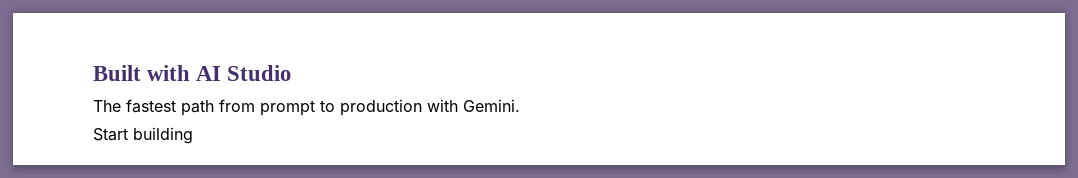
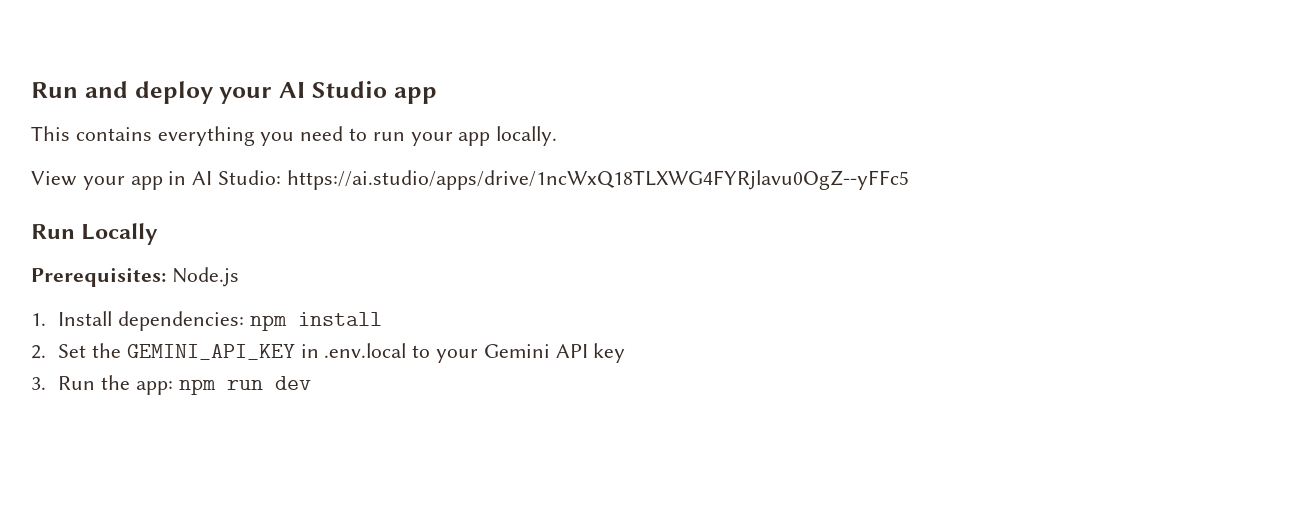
- Built with AI Studio
- The fastest path from prompt to production with Gemini.
- Start building
+ Run and deploy your AI Studio app
+ This contains everything you need to run your app locally.
+ View your app in AI Studio: https://ai.studio/apps/drive/1ncWxQ18TLXWG4FYRjlavu0OgZ--yFFc5
+ Run Locally
+ Prerequisites: Node.js
+ 1. Install dependencies: npm install
+ 2. Set the GEMINI_API_KEY in .env.local to your Gemini API key
+ 3. Run the app: npm run dev

